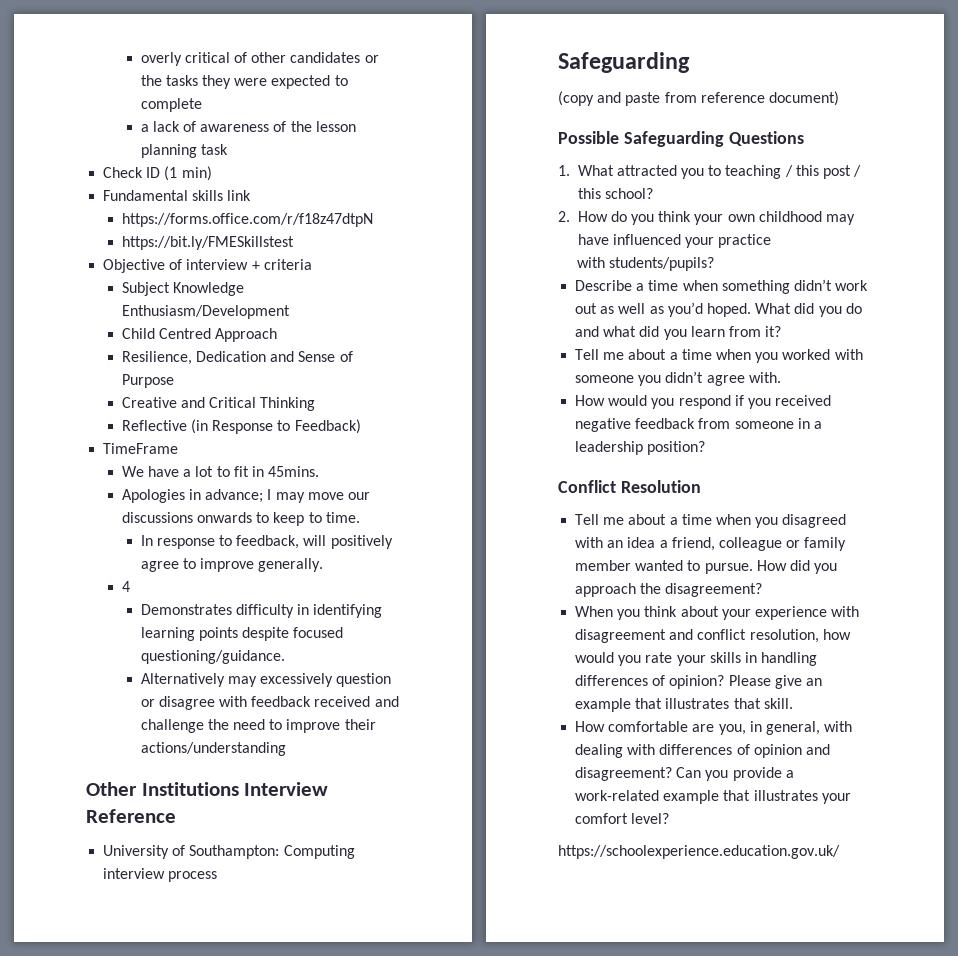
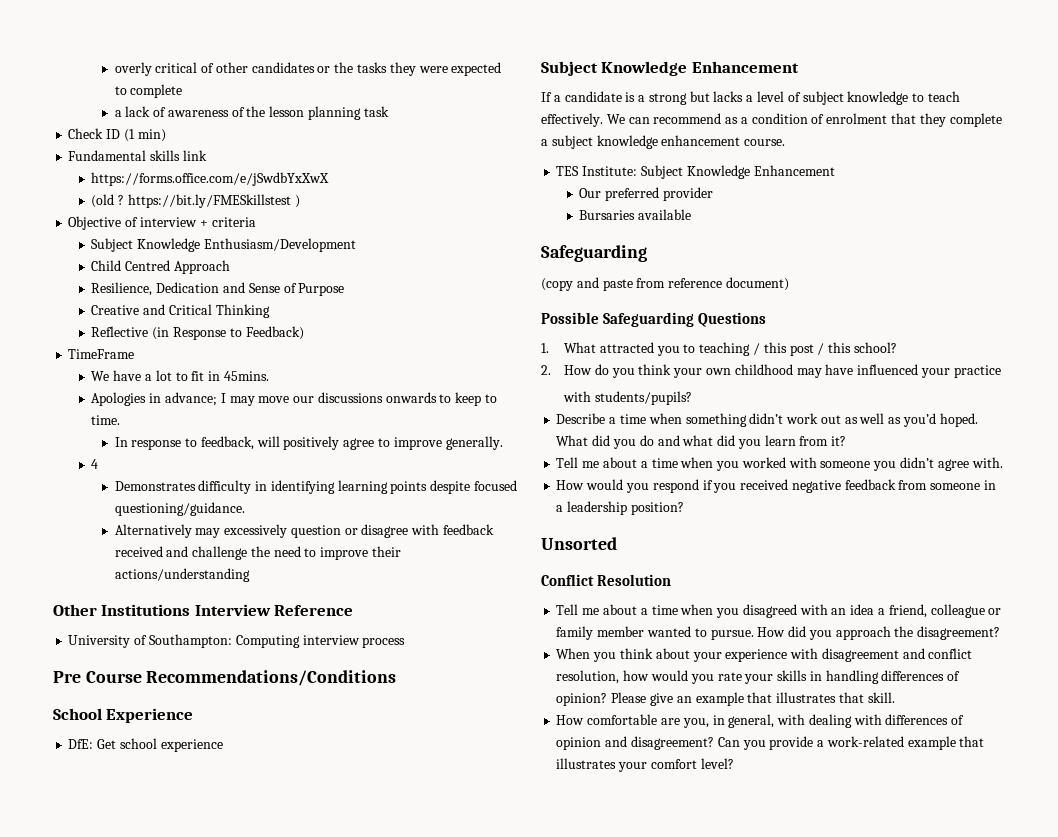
- https://forms.office.com/r/f18z47dtpN
- https://bit.ly/FMESkillstest
+ https://forms.office.com/e/jSwdbYxXwX
+ (old ? https://bit.ly/FMESkillstest )
+ Pre Course Recommendations/Conditions
+ School Experience
+ DfE: Get school experience
+ Subject Knowledge Enhancement
+ If a candidate is a strong but lacks a level of subject knowledge to teach effectively. We can recommend as a condition of enrolment that they complete a subject knowledge enhancement course.
+ TES Institute: Subject Knowledge Enhancement
+ Our preferred provider
+ Bursaries available
+ Unsorted
- https://schoolexperience.education.gov.uk/

